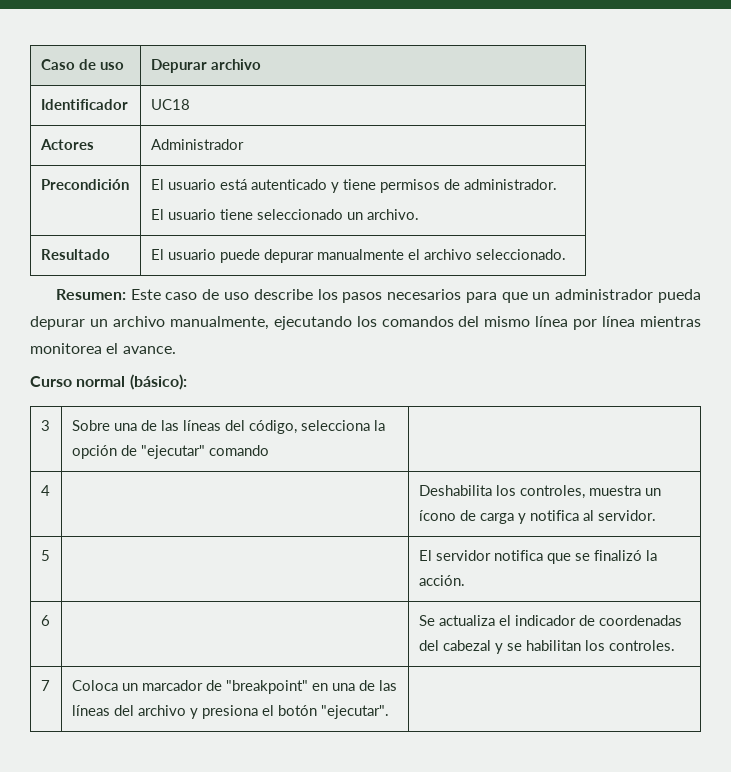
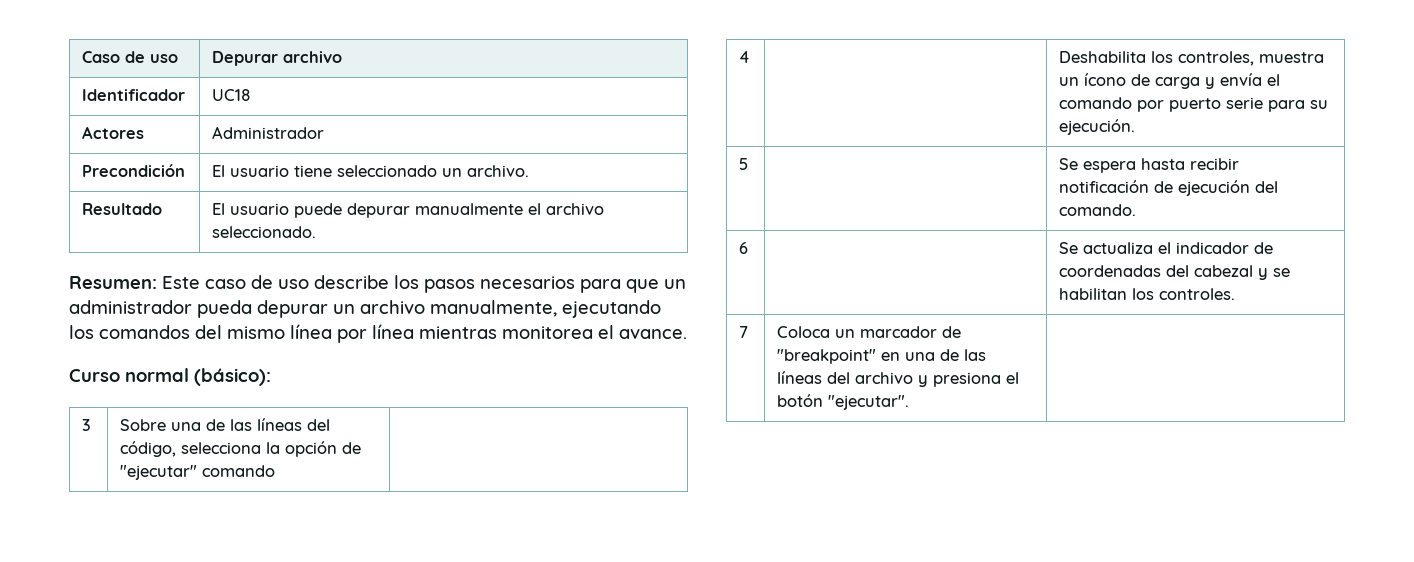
- Precondición | El usuario está autenticado y tiene permisos de administrador.
- El usuario tiene seleccionado un archivo.
+ Precondición | El usuario tiene seleccionado un archivo.
- 4 | | Deshabilita los controles, muestra un ícono de carga y notifica al servidor.
- 5 | | El servidor notifica que se finalizó la acción.
+ 4 | | Deshabilita los controles, muestra un ícono de carga y envía el comando por puerto serie para su ejecución.
+ 5 | | Se espera hasta recibir notificación de ejecución del comando.

